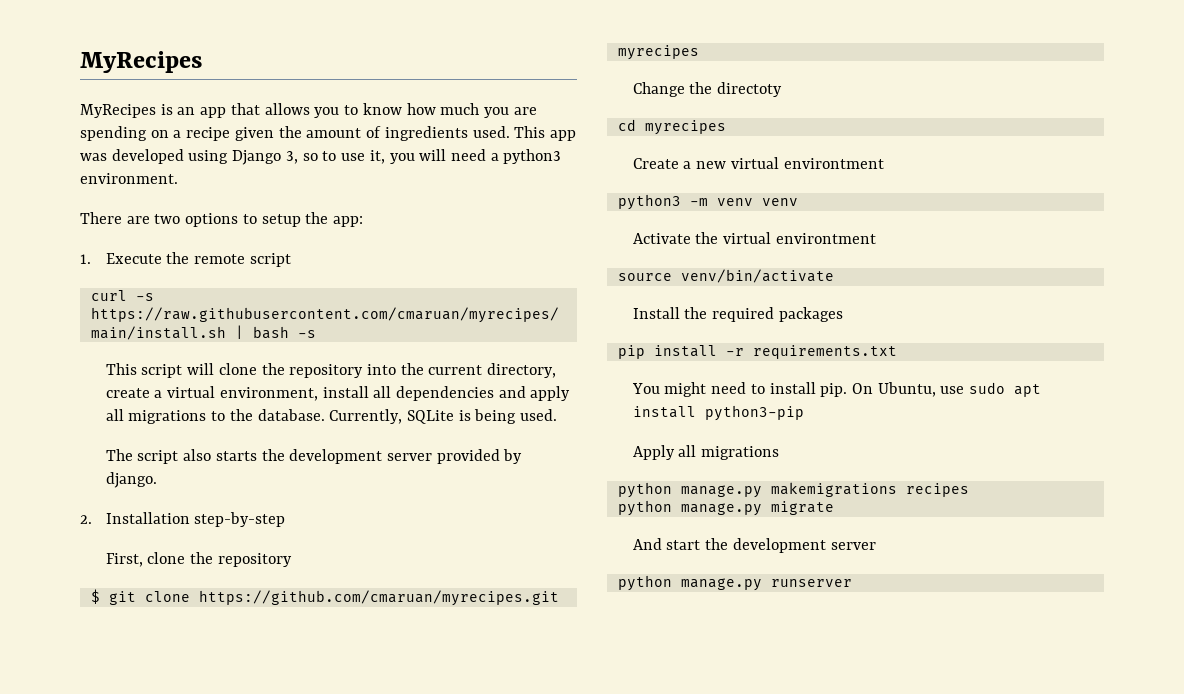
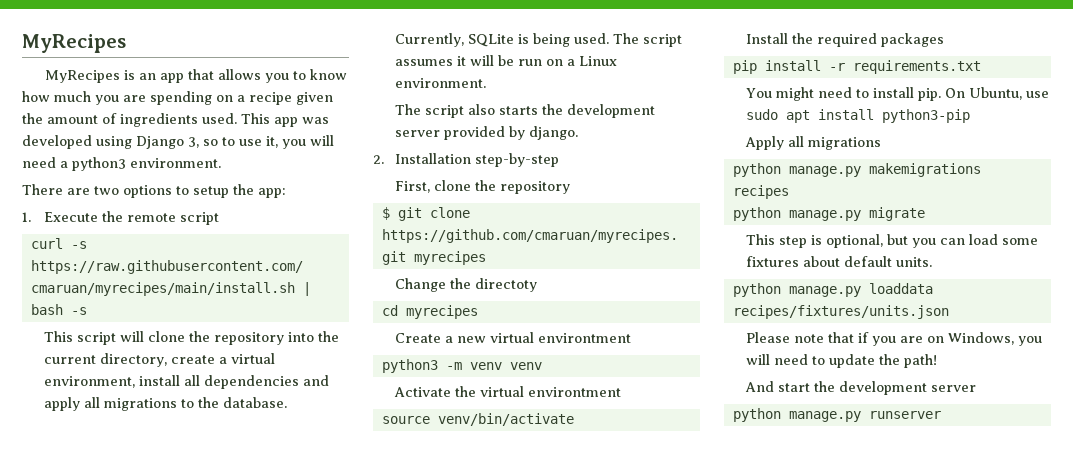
+ The script assumes it will be run on a Linux environment.
+ This step is optional, but you can load some fixtures about default units.
+ python manage.py loaddata recipes/fixtures/units.json
+ Please note that if you are on Windows, you will need to update the path!

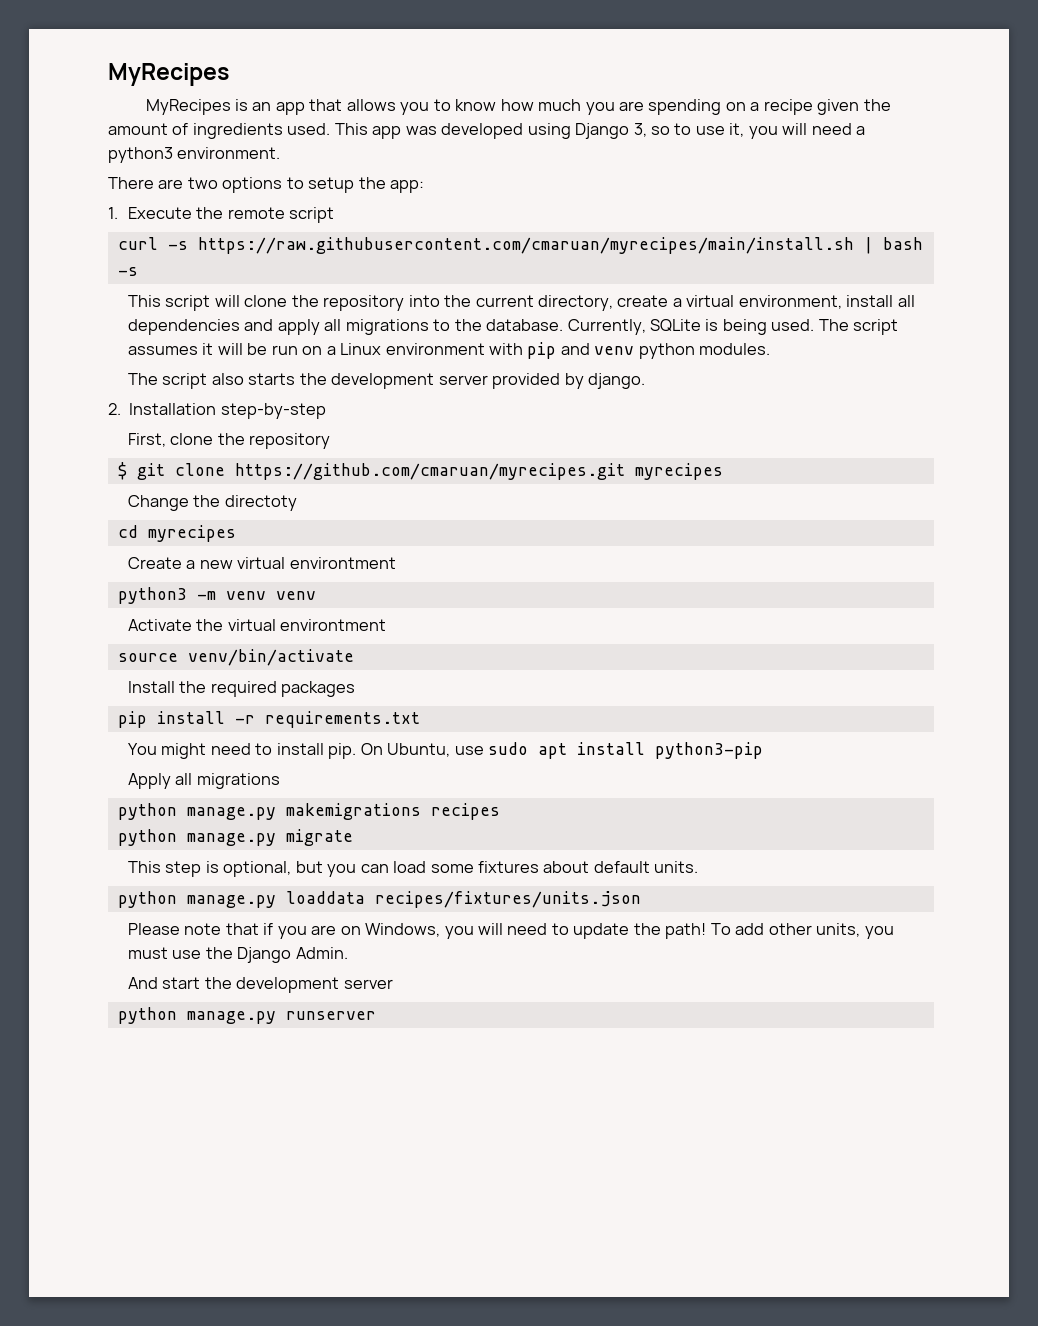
- The script assumes it will be run on a Linux environment.
+ The script assumes it will be run on a Linux environment with pip and venv python modules.
+ To add other units, you must use the Django Admin.

